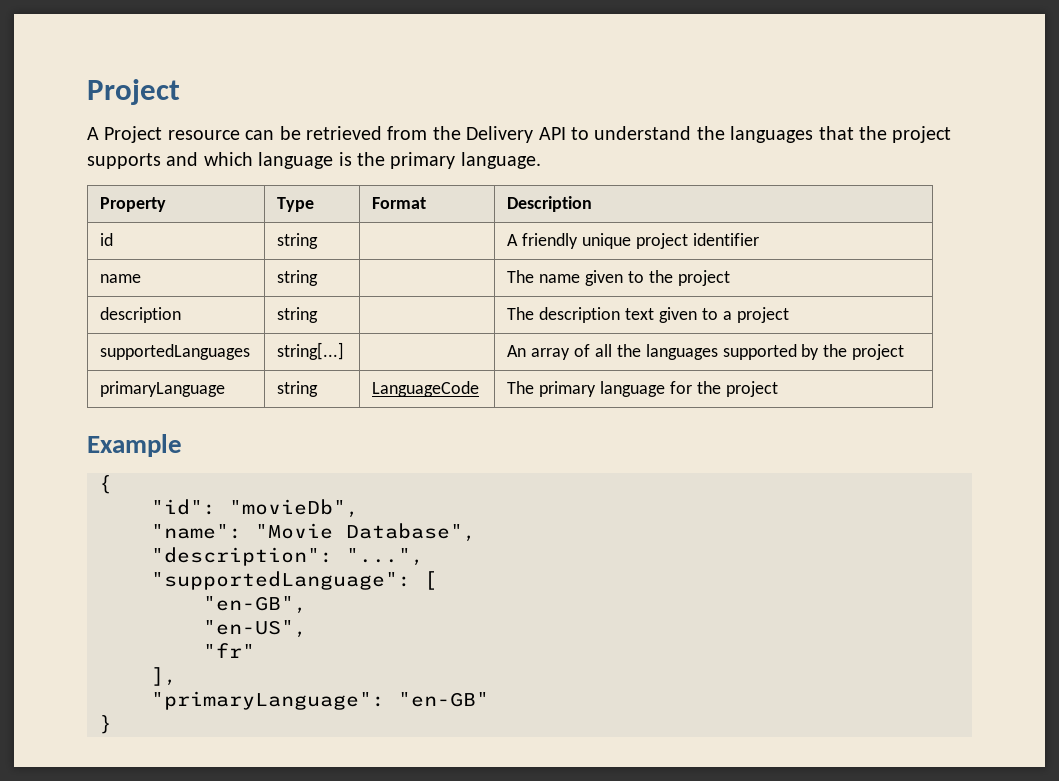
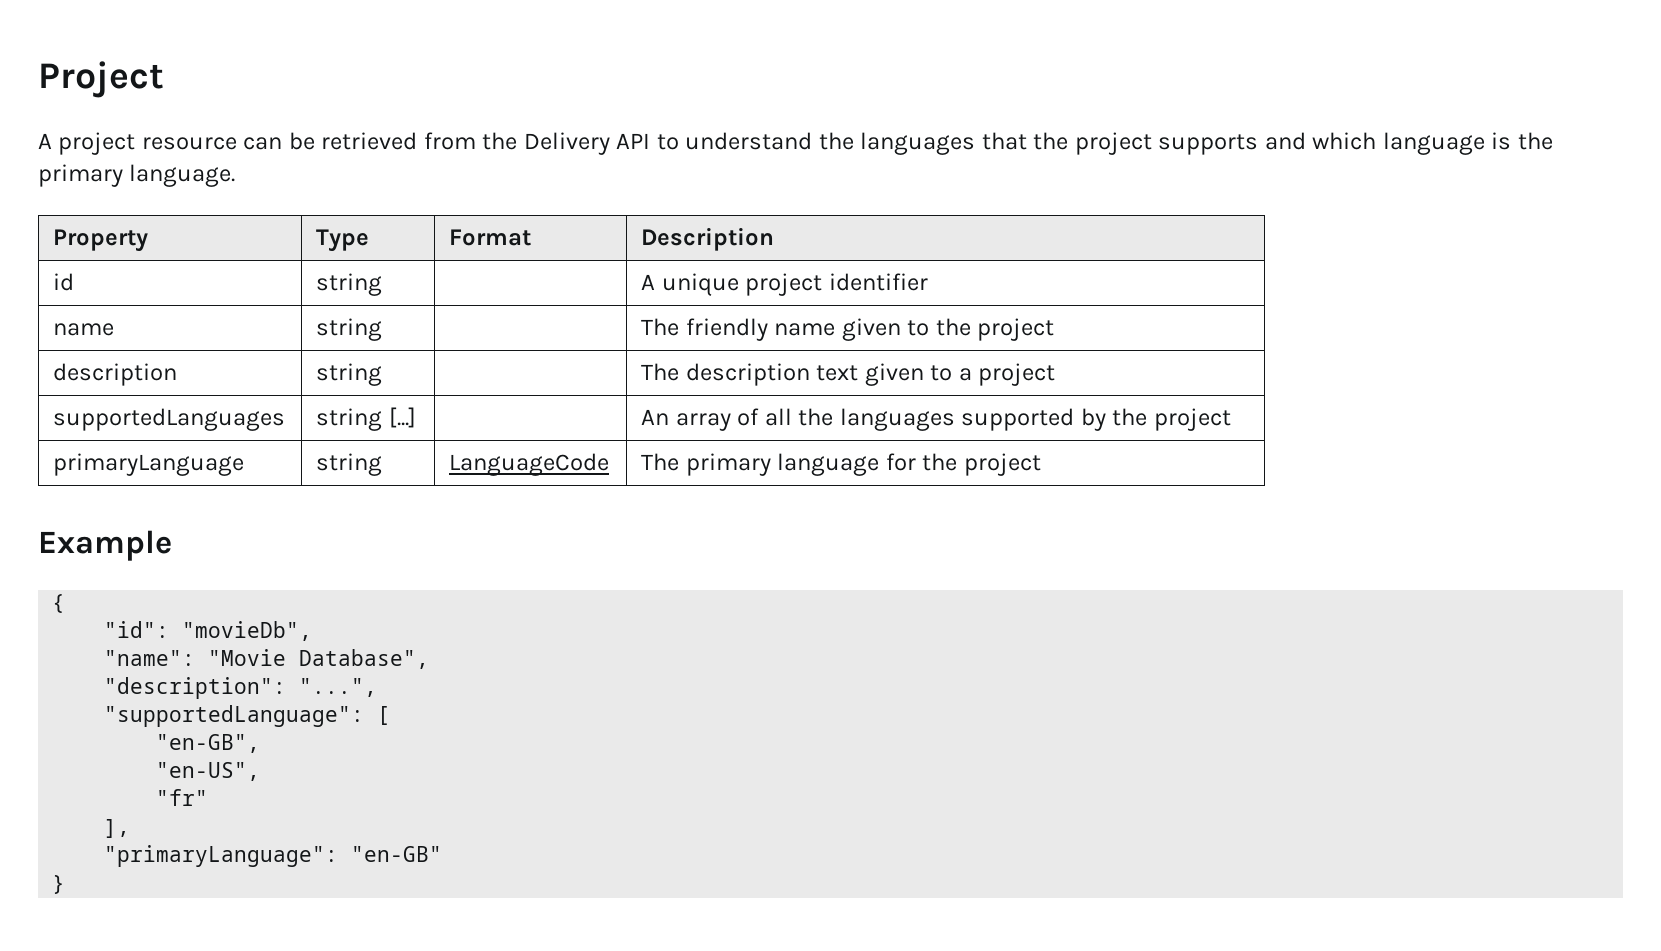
- A Project resource can be retrieved from the Delivery API to understand the languages that the project supports and which language is the primary language.
+ A project resource can be retrieved from the Delivery API to understand the languages that the project supports and which language is the primary language.
- id | string | | A friendly unique project identifier
+ id | string | | A unique project identifier
- name | string | | The name given to the project
+ name | string | | The friendly name given to the project
- supportedLanguages | string[...] | | An array of all the languages supported by the project
+ supportedLanguages | string [...] | | An array of all the languages supported by the project

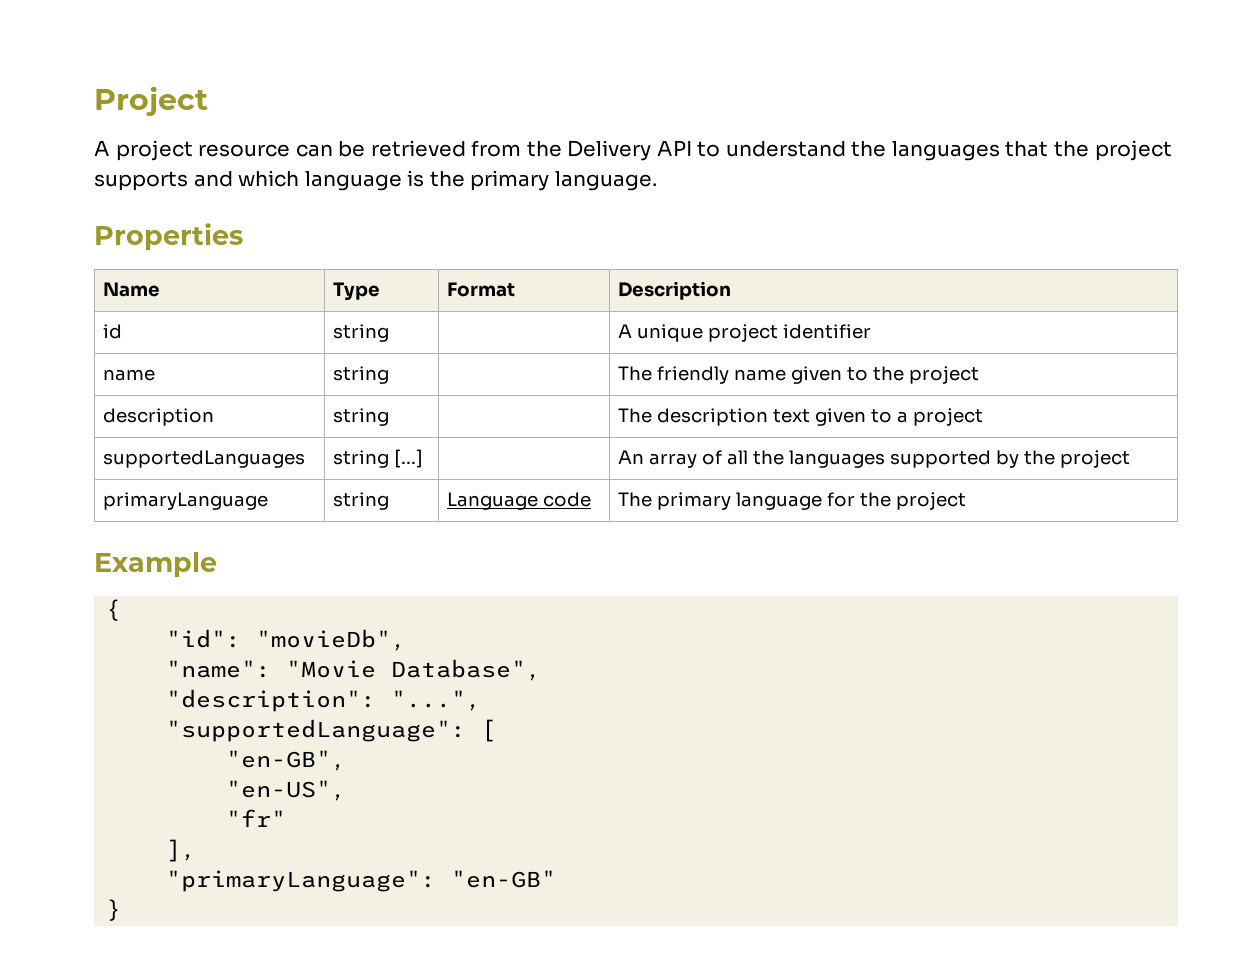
- Property | Type | Format | Description
+ Properties
+ Name | Type | Format | Description
- primaryLanguage | string | LanguageCode | The primary language for the project
+ primaryLanguage | string | Language code | The primary language for the project

